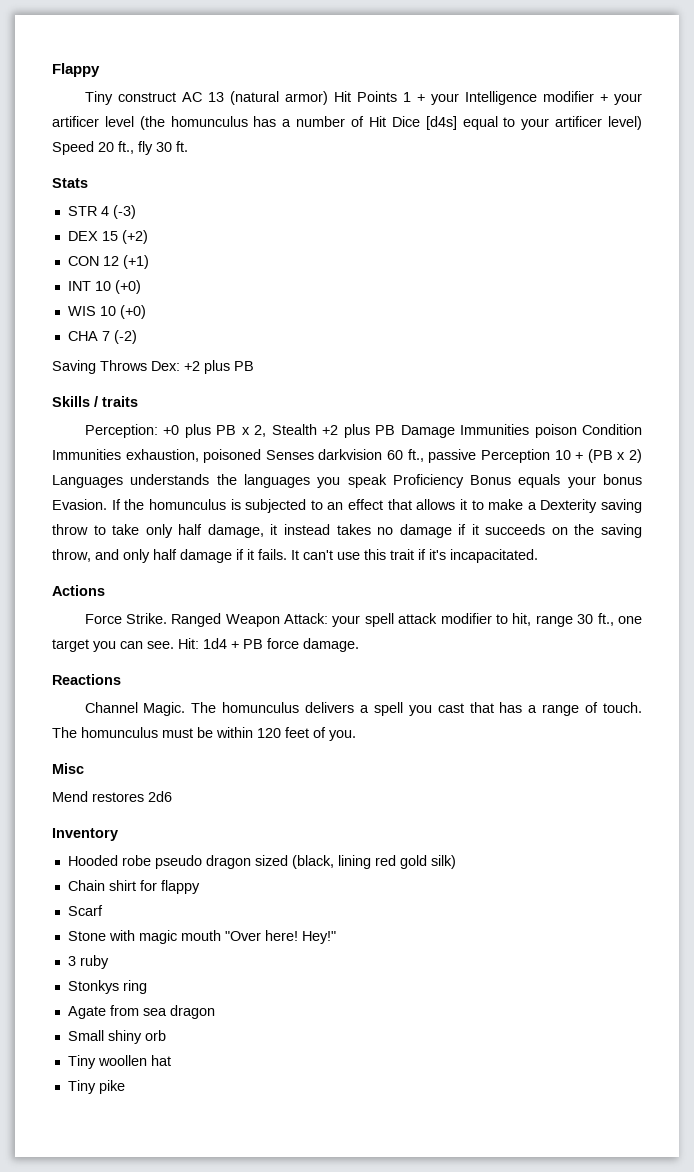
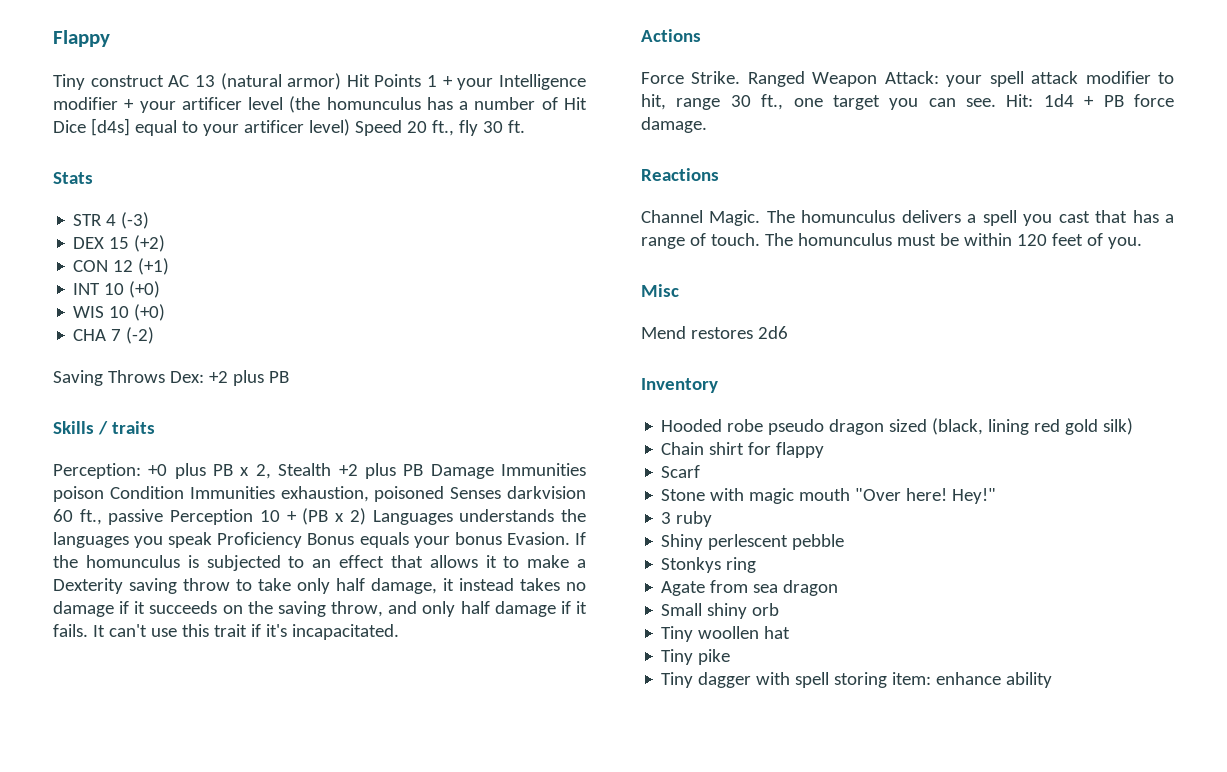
+ Shiny perlescent pebble
+ Tiny dagger with spell storing item: enhance ability

